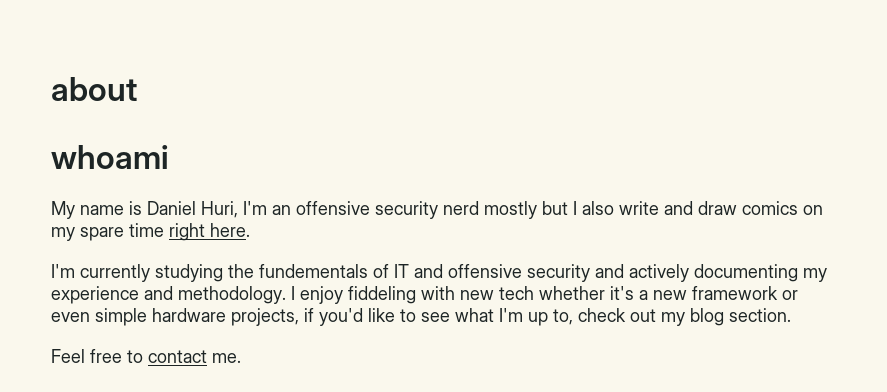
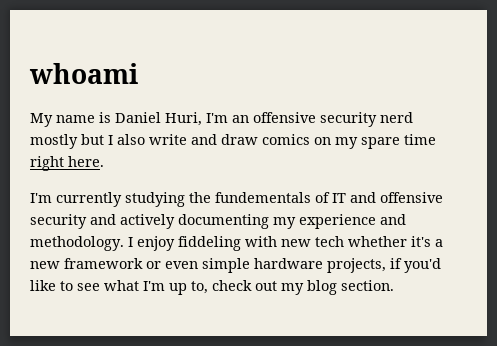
- about
- Feel free to contact me.

